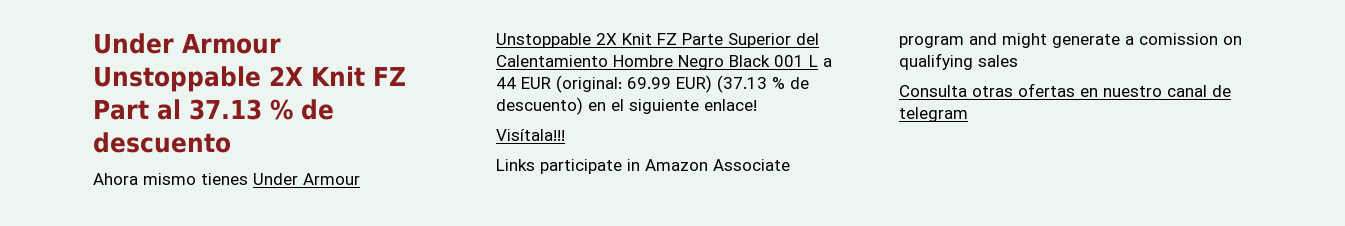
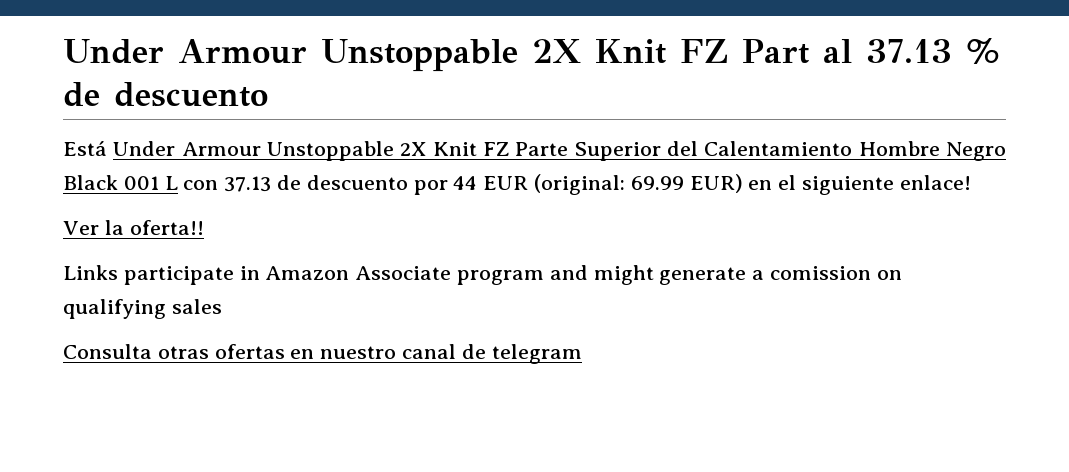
- Ahora mismo tienes Under Armour Unstoppable 2X Knit FZ Parte Superior del Calentamiento Hombre Negro Black 001 L a 44 EUR (original: 69.99 EUR) (37.13 % de descuento) en el siguiente enlace!
+ Está Under Armour Unstoppable 2X Knit FZ Parte Superior del Calentamiento Hombre Negro Black 001 L con 37.13 de descuento por 44 EUR (original: 69.99 EUR) en el siguiente enlace!
- Visítala!!!
+ Ver la oferta!!

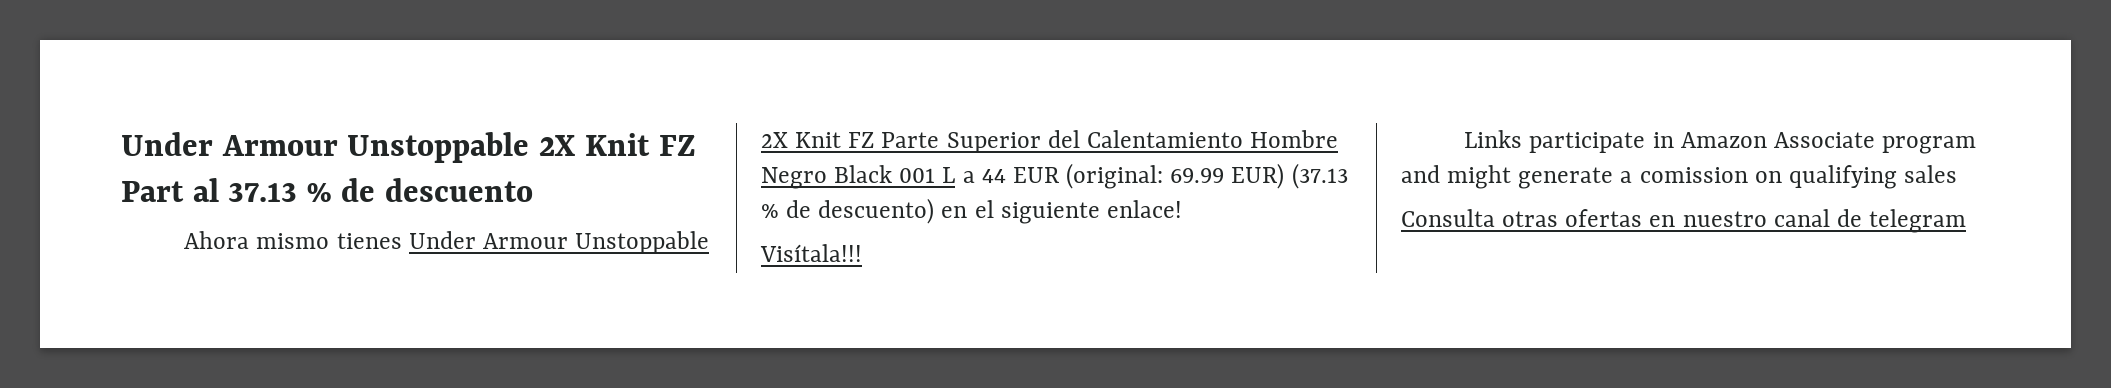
- Está Under Armour Unstoppable 2X Knit FZ Parte Superior del Calentamiento Hombre Negro Black 001 L con 37.13 de descuento por 44 EUR (original: 69.99 EUR) en el siguiente enlace!
+ Ahora mismo tienes Under Armour Unstoppable 2X Knit FZ Parte Superior del Calentamiento Hombre Negro Black 001 L a 44 EUR (original: 69.99 EUR) (37.13 % de descuento) en el siguiente enlace!
- Ver la oferta!!
+ Visítala!!!

